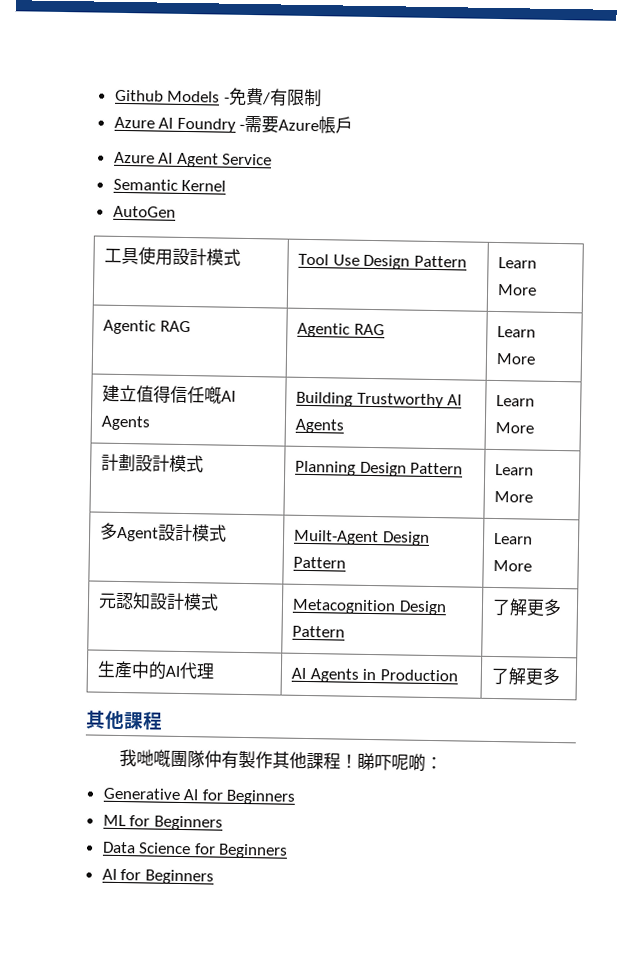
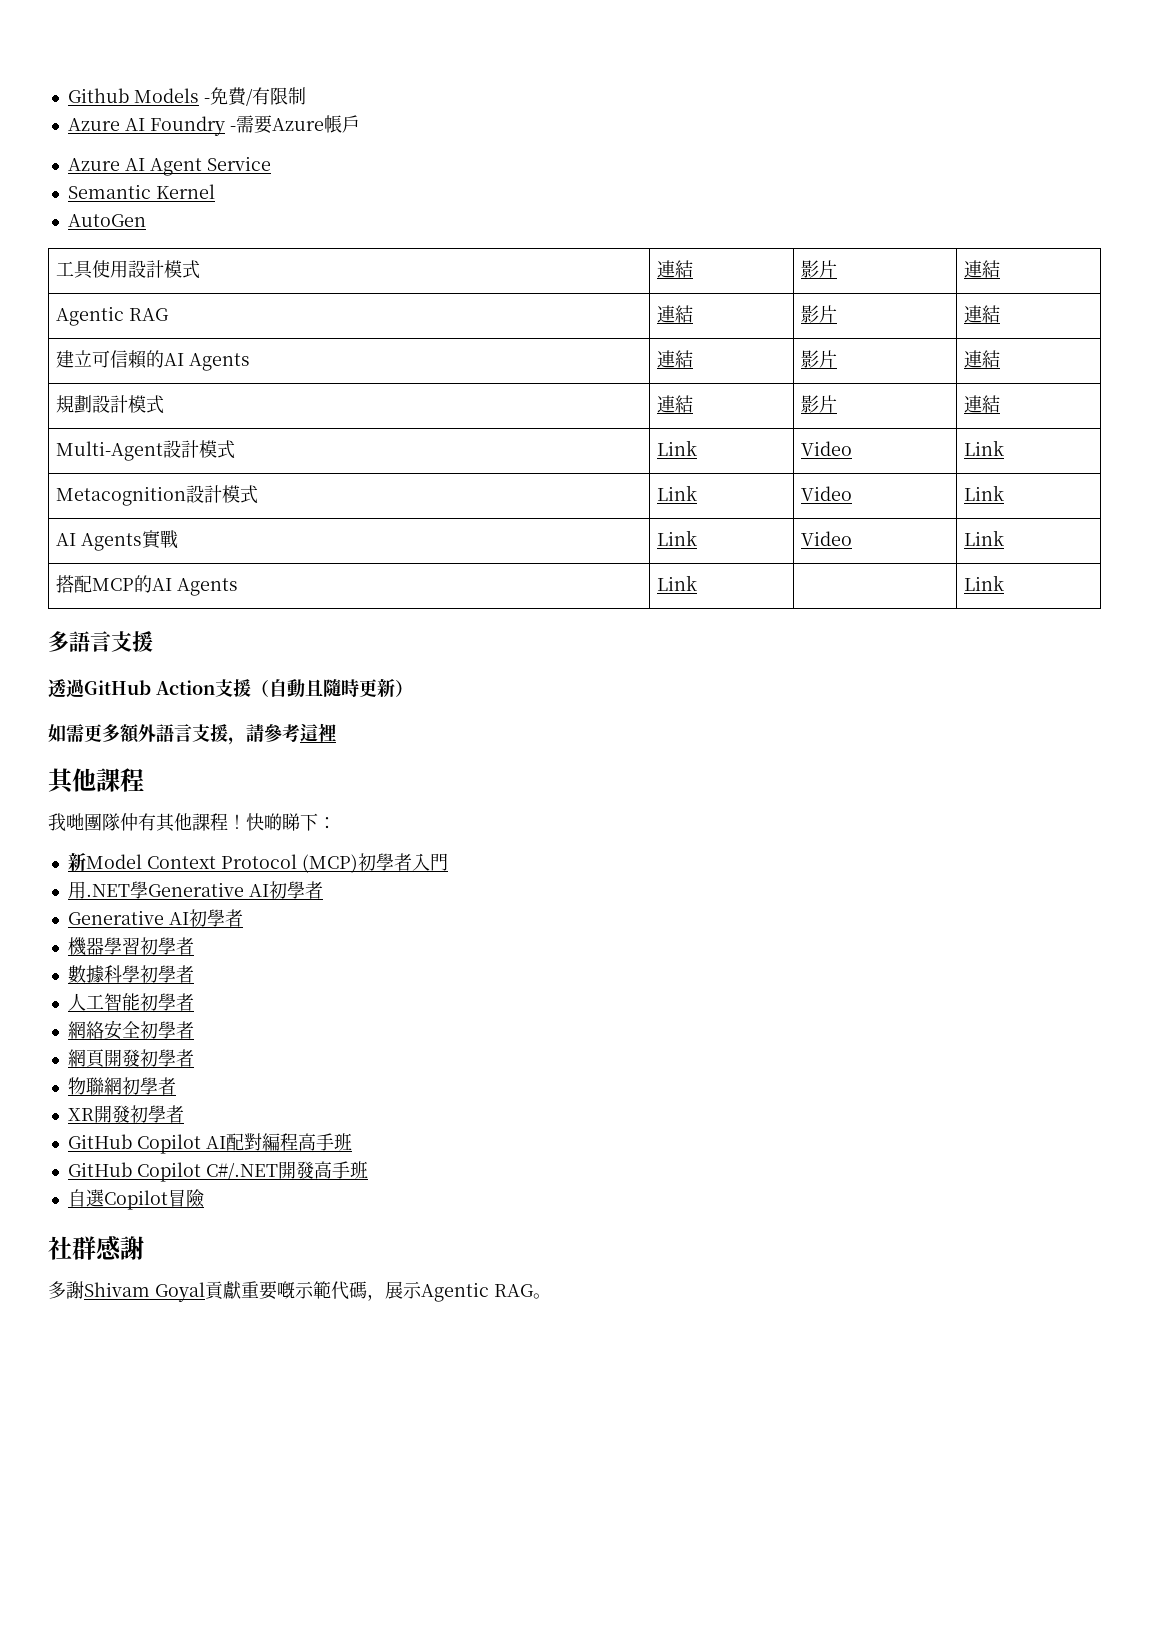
- 工具使用設計模式 | Tool Use Design Pattern | Learn More
- Agentic RAG | Agentic RAG | Learn More
+ 工具使用設計模式 | 連結 | 影片 | 連結
+ Agentic RAG | 連結 | 影片 | 連結
- 建立值得信任嘅AI Agents | Building Trustworthy AI Agents | Learn More
- 計劃設計模式 | Planning Design Pattern | Learn More
- 多Agent設計模式 | Muilt-Agent Design Pattern | Learn More
- 元認知設計模式 | Metacognition Design Pattern | 了解更多
- 生產中的AI代理 | AI Agents in Production | 了解更多
+ 建立可信賴的AI Agents | 連結 | 影片 | 連結
+ 規劃設計模式 | 連結 | 影片 | 連結
+ Multi-Agent設計模式 | Link | Video | Link
+ Metacognition設計模式 | Link | Video | Link
+ AI Agents實戰 | Link | Video | Link
+ 搭配MCP的AI Agents | Link | | Link
+ 多語言支援
+ 透過GitHub Action支援（自動且隨時更新）
+ 如需更多額外語言支援，請參考這裡
- 我哋嘅團隊仲有製作其他課程！
+ 我哋團隊仲有其他課程！
- 睇吓呢啲：
+ 快啲睇下：
- Generative AI for Beginners
- ML for Beginners
- Data Science for Beginners
- AI for Beginners
+ 新Model Context Protocol (MCP)初學者入門
+ 用.NET學Generative AI初學者
+ Generative AI初學者
+ 機器學習初學者
+ 數據科學初學者
+ 人工智能初學者
+ 網絡安全初學者
+ 網頁開發初學者
+ 物聯網初學者
+ XR開發初學者
+ GitHub Copilot AI配對編程高手班
+ GitHub Copilot C#/.NET開發高手班
+ 自選Copilot冒險
+ 社群感謝
+ 多謝Shivam Goyal貢獻重要嘅示範代碼，展示Agentic RAG。

